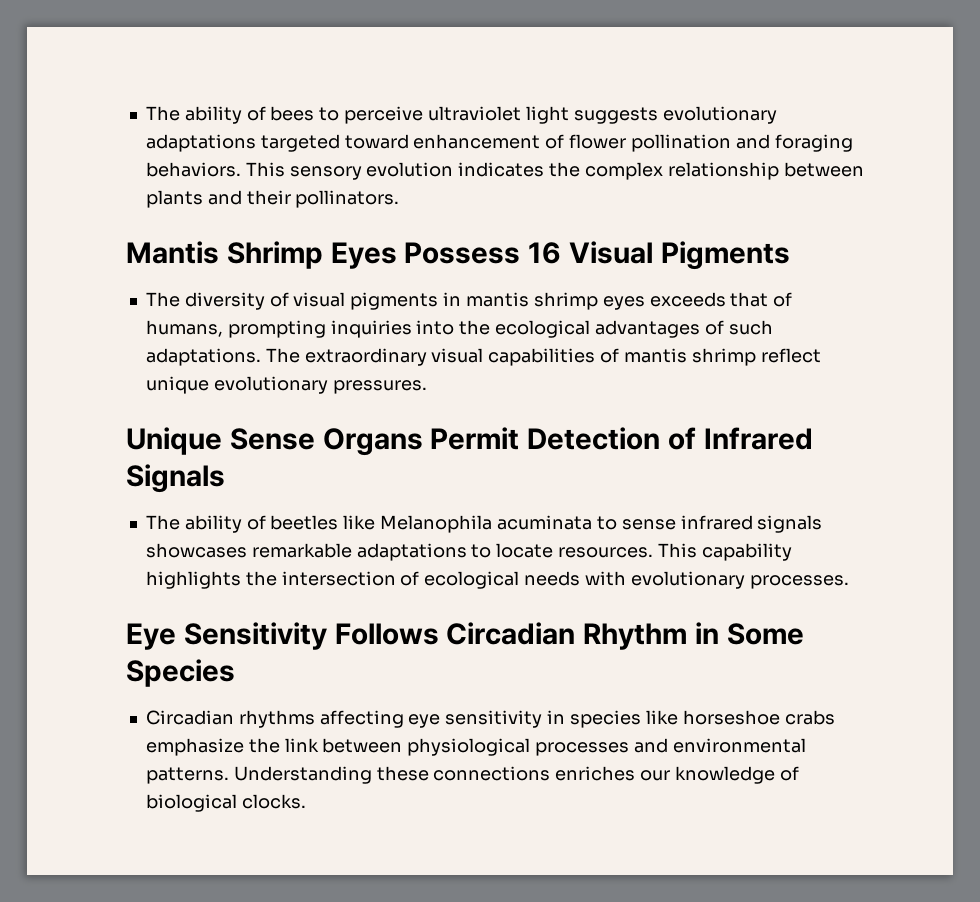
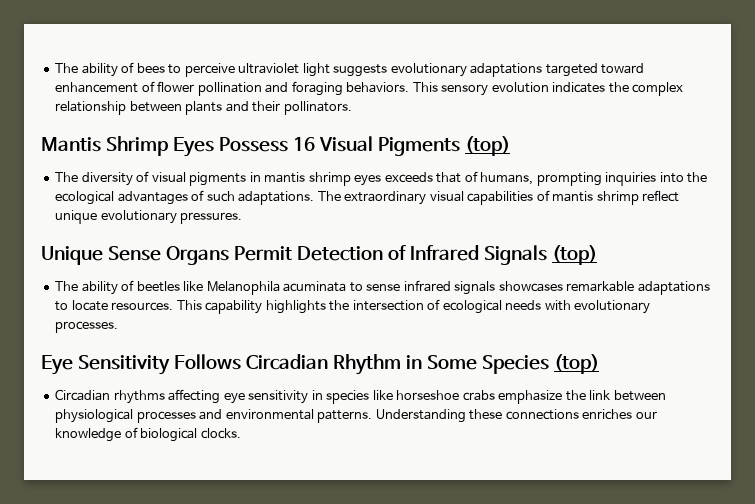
- Mantis Shrimp Eyes Possess 16 Visual Pigments
+ Mantis Shrimp Eyes Possess 16 Visual Pigments (top)
- Unique Sense Organs Permit Detection of Infrared Signals
+ Unique Sense Organs Permit Detection of Infrared Signals (top)
- Eye Sensitivity Follows Circadian Rhythm in Some Species
+ Eye Sensitivity Follows Circadian Rhythm in Some Species (top)

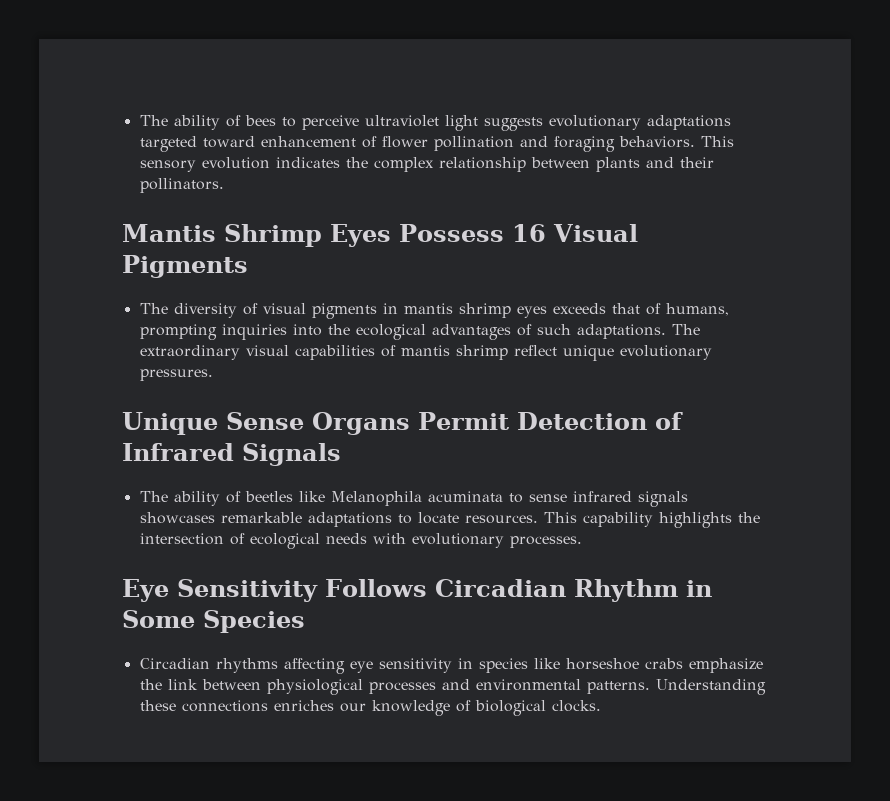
- Mantis Shrimp Eyes Possess 16 Visual Pigments (top)
+ Mantis Shrimp Eyes Possess 16 Visual Pigments
- Unique Sense Organs Permit Detection of Infrared Signals (top)
+ Unique Sense Organs Permit Detection of Infrared Signals
- Eye Sensitivity Follows Circadian Rhythm in Some Species (top)
+ Eye Sensitivity Follows Circadian Rhythm in Some Species

